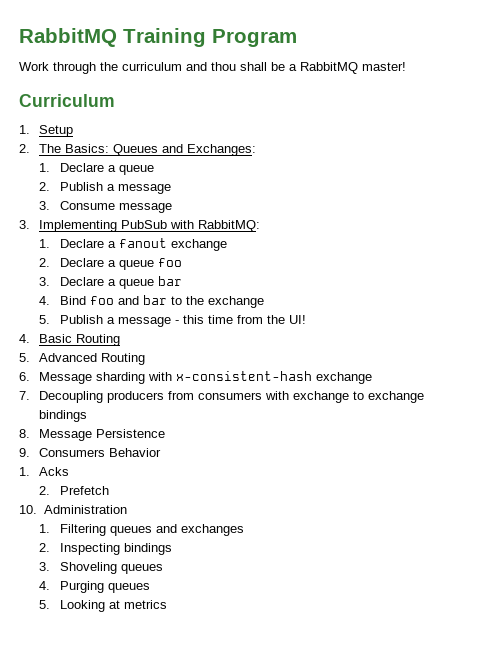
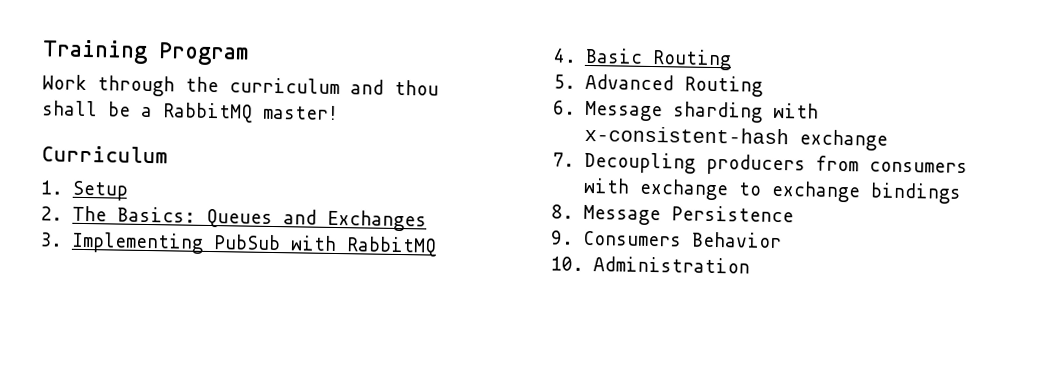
- RabbitMQ Training Program
+ Training Program
- 2. The Basics: Queues and Exchanges:
- 1. Declare a queue
- 2. Publish a message
- 3. Consume message
- 3. Implementing PubSub with RabbitMQ:
- 1. Declare a fanout exchange
- 2. Declare a queue foo
- 3. Declare a queue bar
- 4. Bind foo and bar to the exchange
- 5. Publish a message - this time from the UI!
+ 2. The Basics: Queues and Exchanges
+ 3. Implementing PubSub with RabbitMQ
- 1. Acks
- 2. Prefetch
  10. Administration
- 1. Filtering queues and exchanges
- 2. Inspecting bindings
- 3. Shoveling queues
- 4. Purging queues
- 5. Looking at metrics

